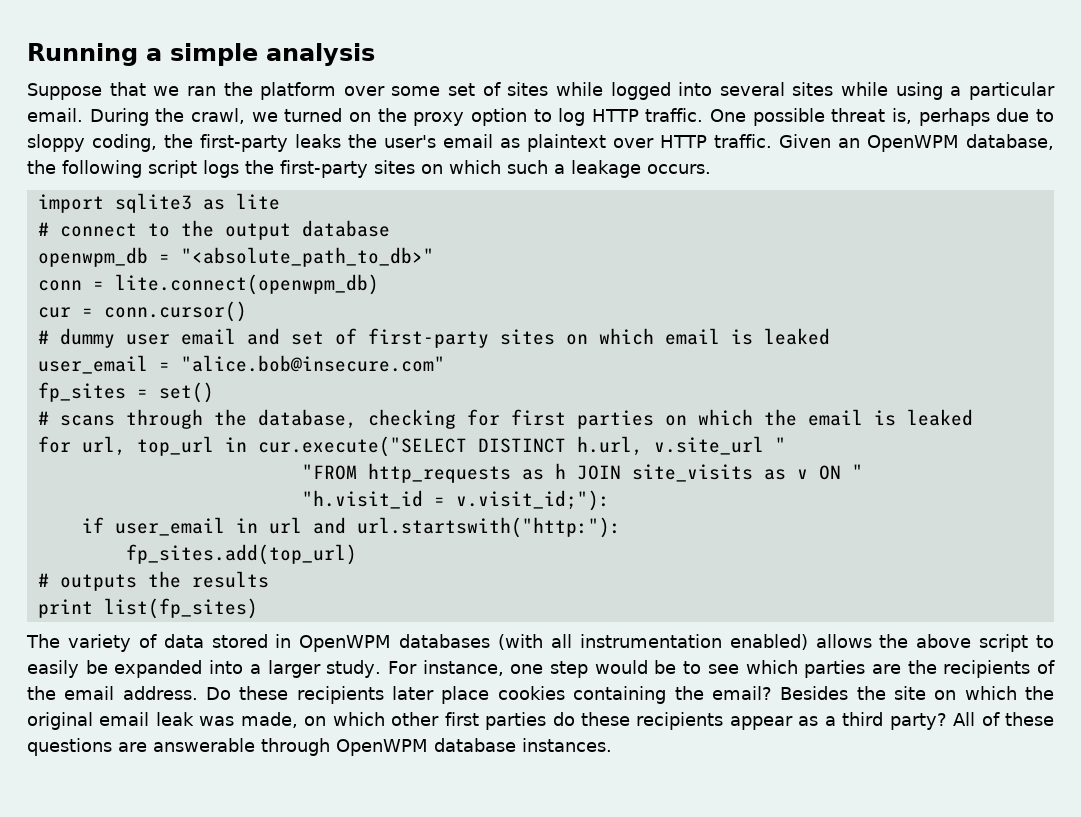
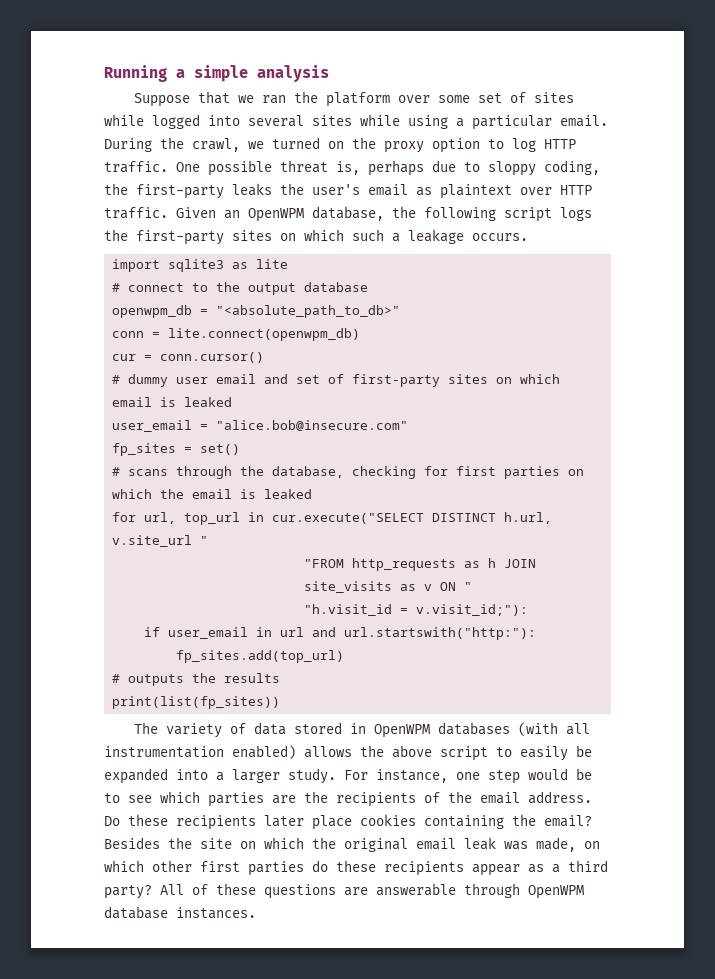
- print list(fp_sites)
+ print(list(fp_sites))

